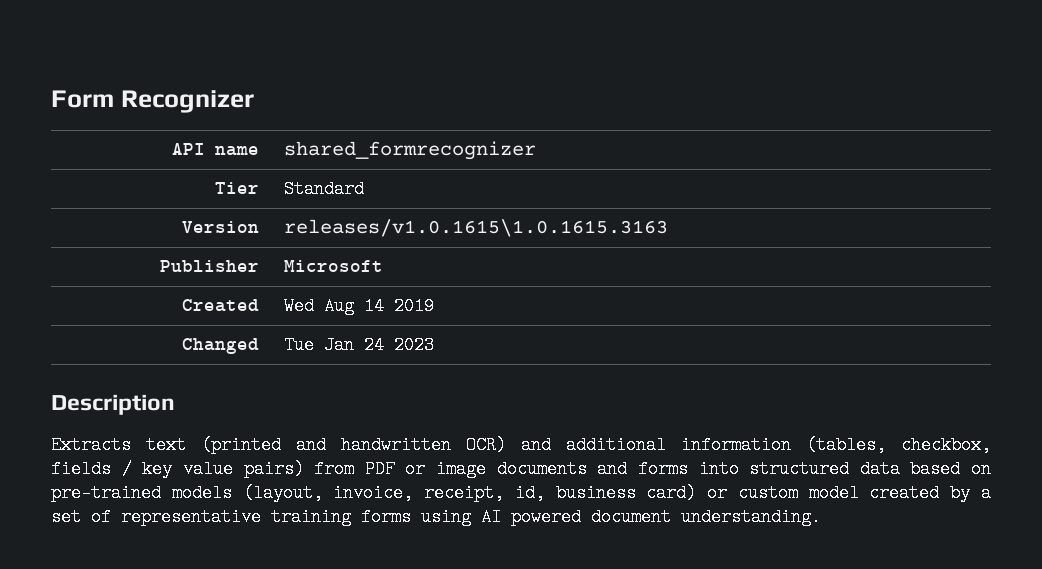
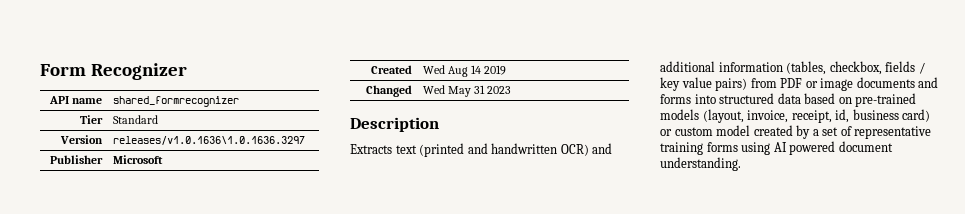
- Version | releases/v1.0.1615\1.0.1615.3163
+ Version | releases/v1.0.1636\1.0.1636.3297
- Changed | Tue Jan 24 2023
+ Changed | Wed May 31 2023

